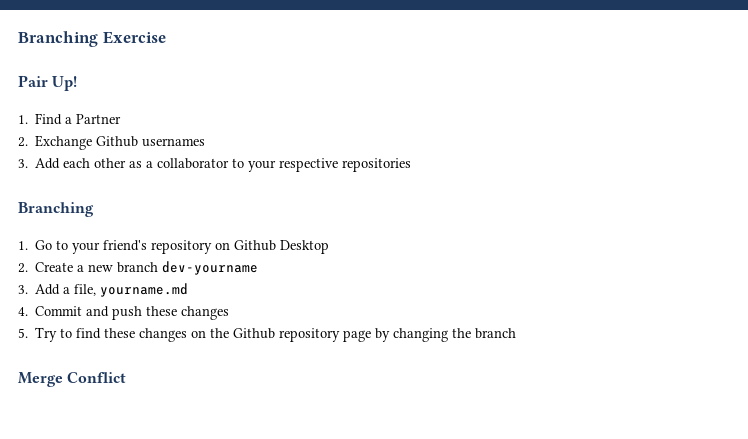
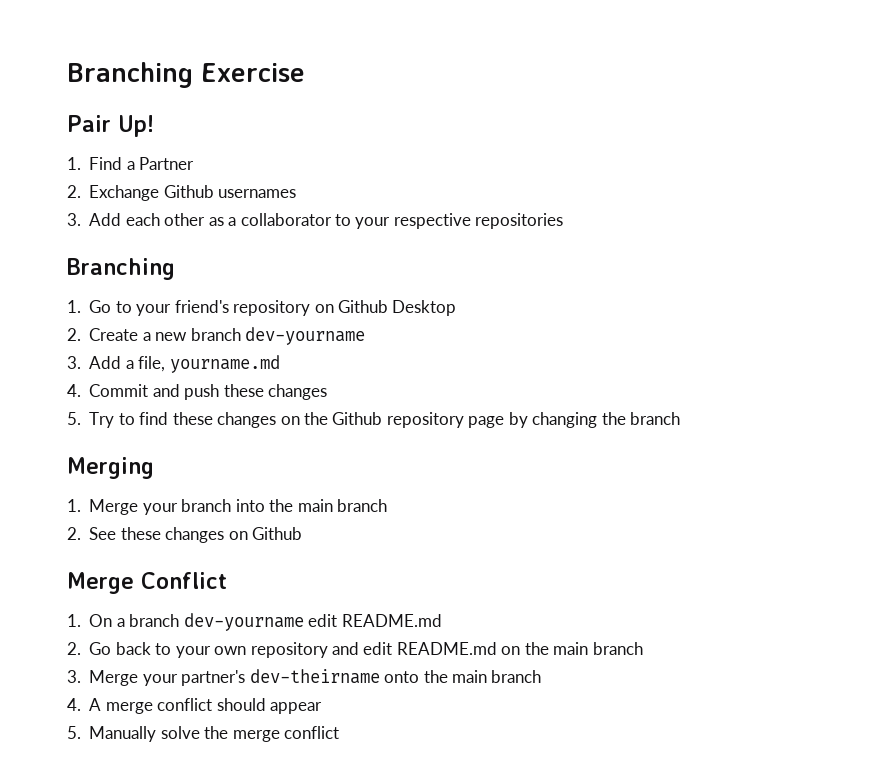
+ Merging
+ 1. Merge your branch into the main branch
+ 2. See these changes on Github
  Merge Conflict
+ 1. On a branch dev-yourname edit README.md
+ 2. Go back to your own repository and edit README.md on the main branch
+ 3. Merge your partner's dev-theirname onto the main branch
+ 4. A merge conflict should appear
+ 5. Manually solve the merge conflict

